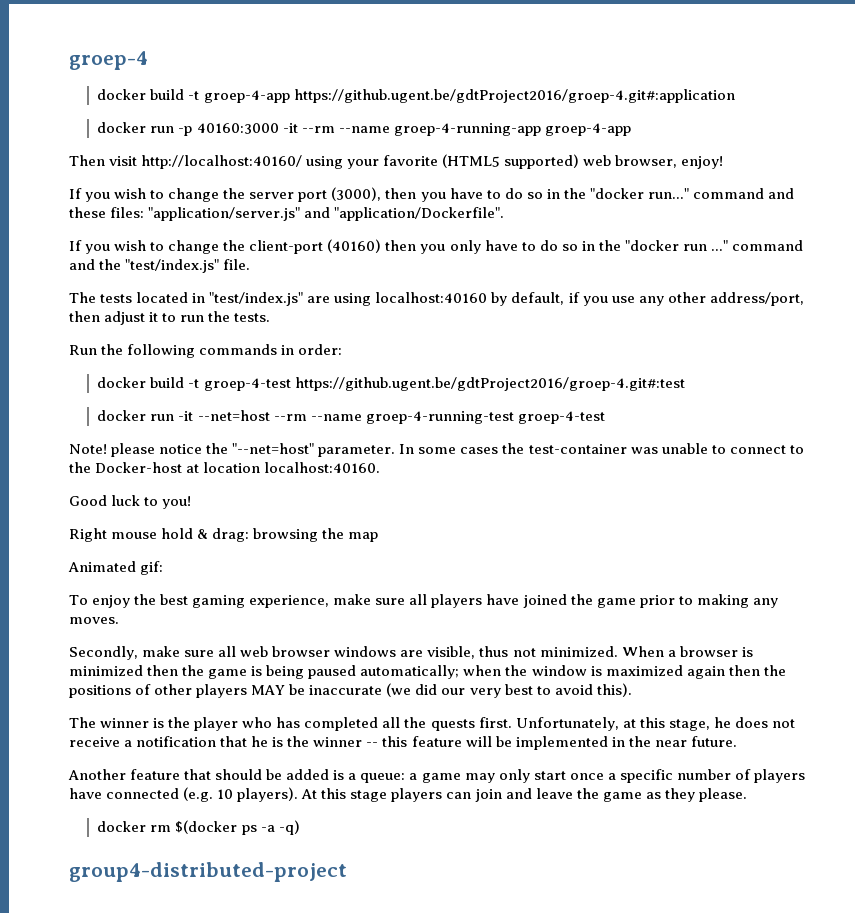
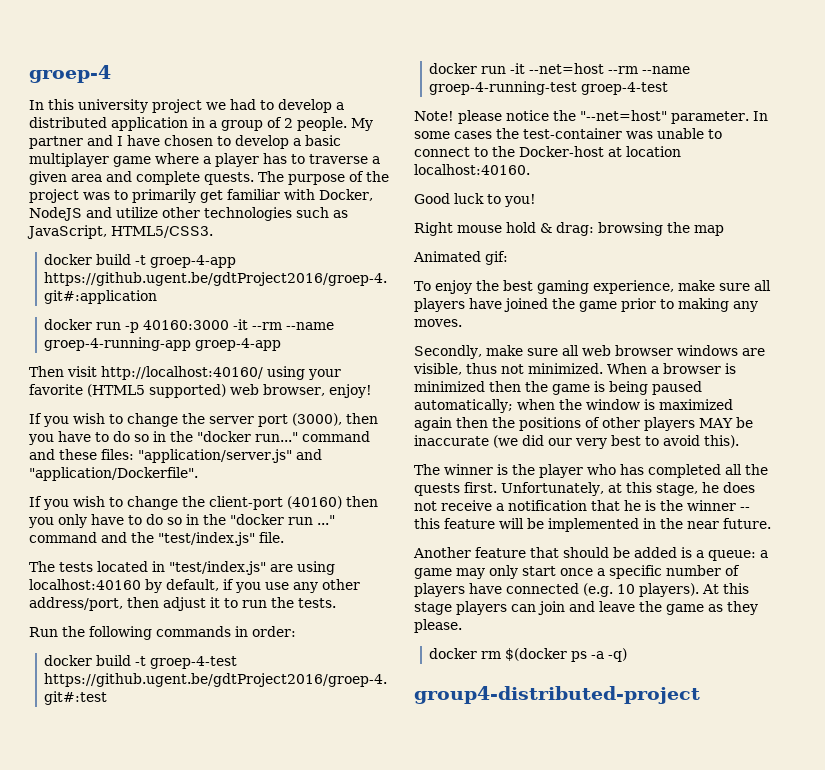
+ In this university project we had to develop a distributed application in a group of 2 people. My partner and I have chosen to develop a basic multiplayer game where a player has to traverse a given area and complete quests. The purpose of the project was to primarily get familiar with Docker, NodeJS and utilize other technologies such as JavaScript, HTML5/CSS3.

